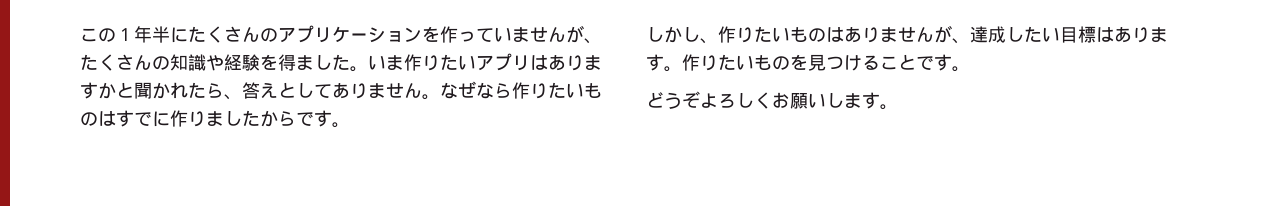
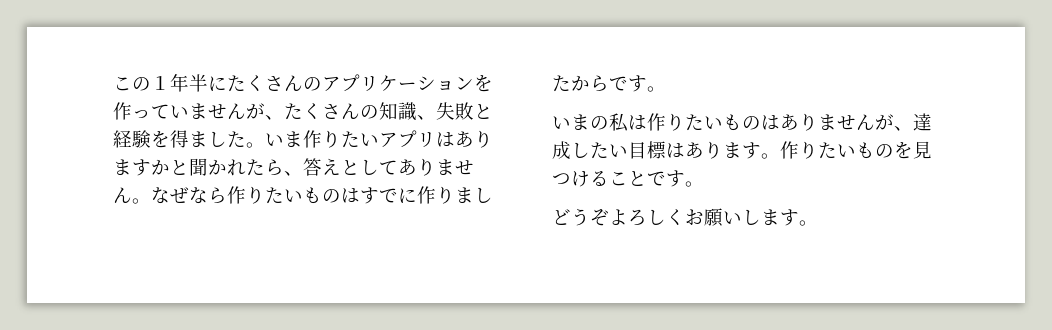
- この１年半にたくさんのアプリケーションを作っていませんが、たくさんの知識や経験を得ました。
+ この１年半にたくさんのアプリケーションを作っていませんが、たくさんの知識、失敗と経験を得ました。
- しかし、作りたいものはありませんが、達成したい目標はあります。
+ いまの私は作りたいものはありませんが、達成したい目標はあります。

